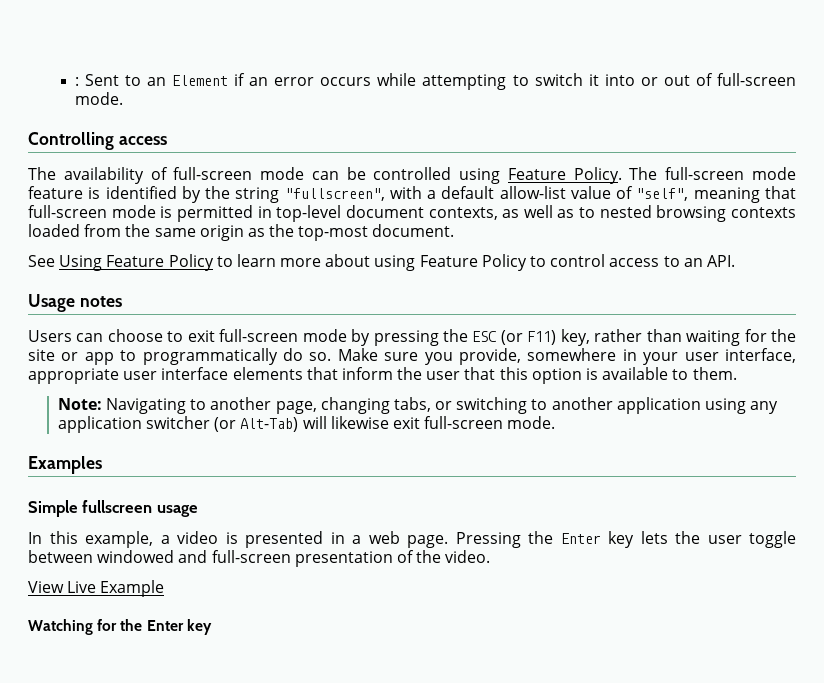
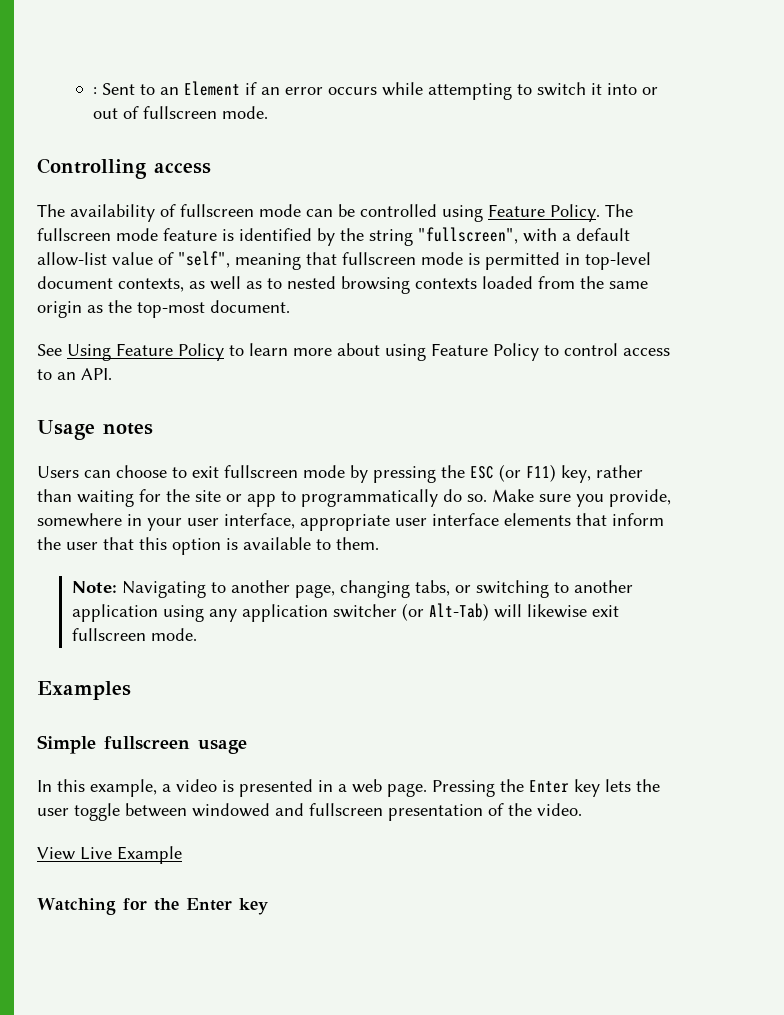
- : Sent to an Element if an error occurs while attempting to switch it into or out of full-screen mode.
+ : Sent to an Element if an error occurs while attempting to switch it into or out of fullscreen mode.
- The availability of full-screen mode can be controlled using Feature Policy.
+ The availability of fullscreen mode can be controlled using Feature Policy.
- The full-screen mode feature is identified by the string "fullscreen", with a default allow-list value of "self", meaning that full-screen mode is permitted in top-level document contexts, as well as to nested browsing contexts loaded from the same origin as the top-most document.
+ The fullscreen mode feature is identified by the string "fullscreen", with a default allow-list value of "self", meaning that fullscreen mode is permitted in top-level document contexts, as well as to nested browsing contexts loaded from the same origin as the top-most document.
- Users can choose to exit full-screen mode by pressing the ESC (or F11) key, rather than waiting for the site or app to programmatically do so.
+ Users can choose to exit fullscreen mode by pressing the ESC (or F11) key, rather than waiting for the site or app to programmatically do so.
- Note: Navigating to another page, changing tabs, or switching to another application using any application switcher (or Alt-Tab) will likewise exit full-screen mode.
+ Note: Navigating to another page, changing tabs, or switching to another application using any application switcher (or Alt-Tab) will likewise exit fullscreen mode.
- Pressing the Enter key lets the user toggle between windowed and full-screen presentation of the video.
+ Pressing the Enter key lets the user toggle between windowed and fullscreen presentation of the video.

